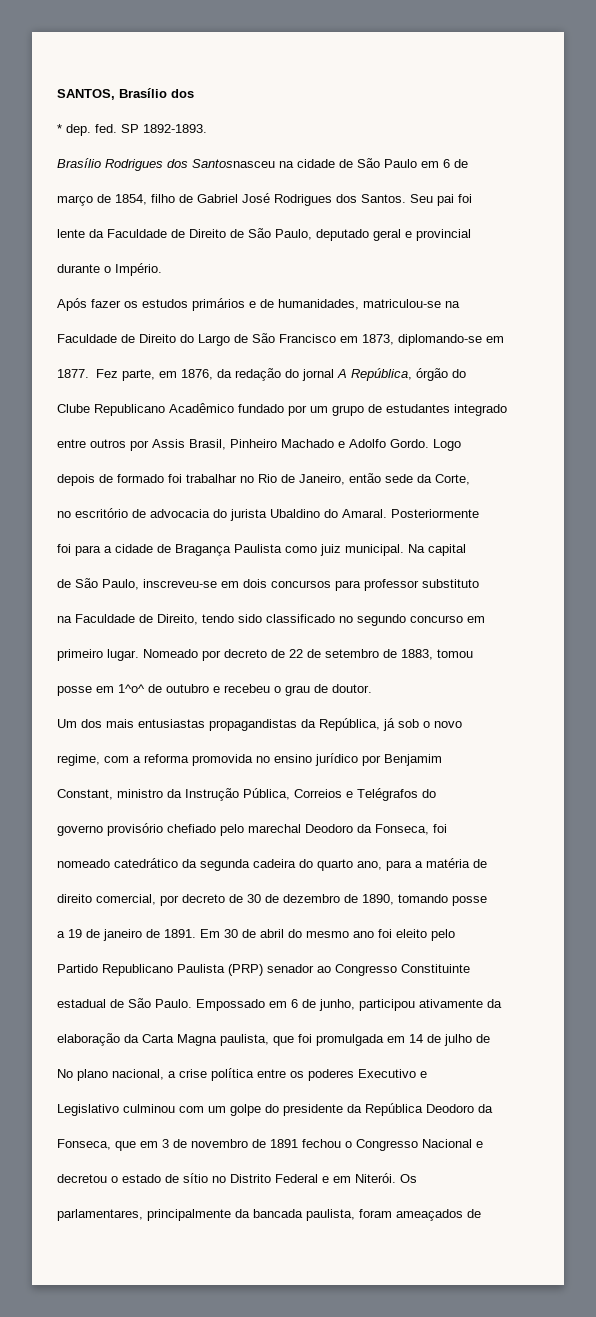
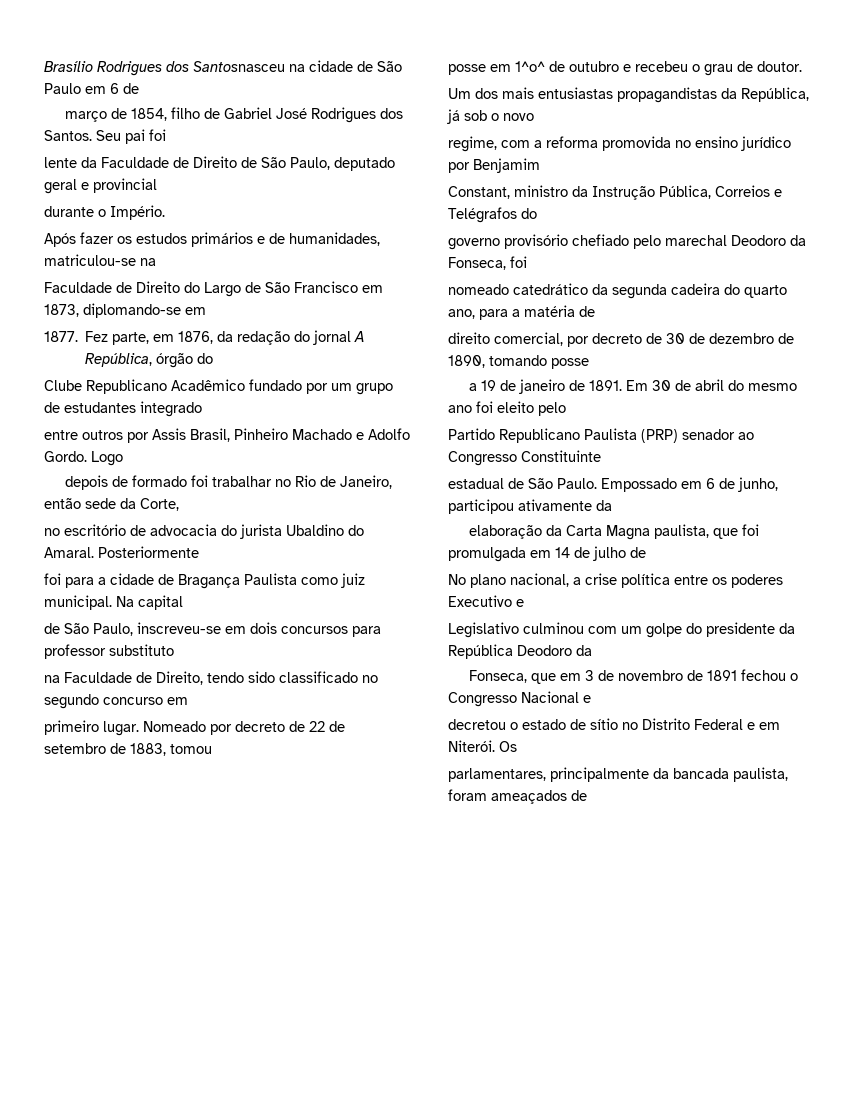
- SANTOS, Brasílio dos
- * dep. fed. SP 1892-1893.

